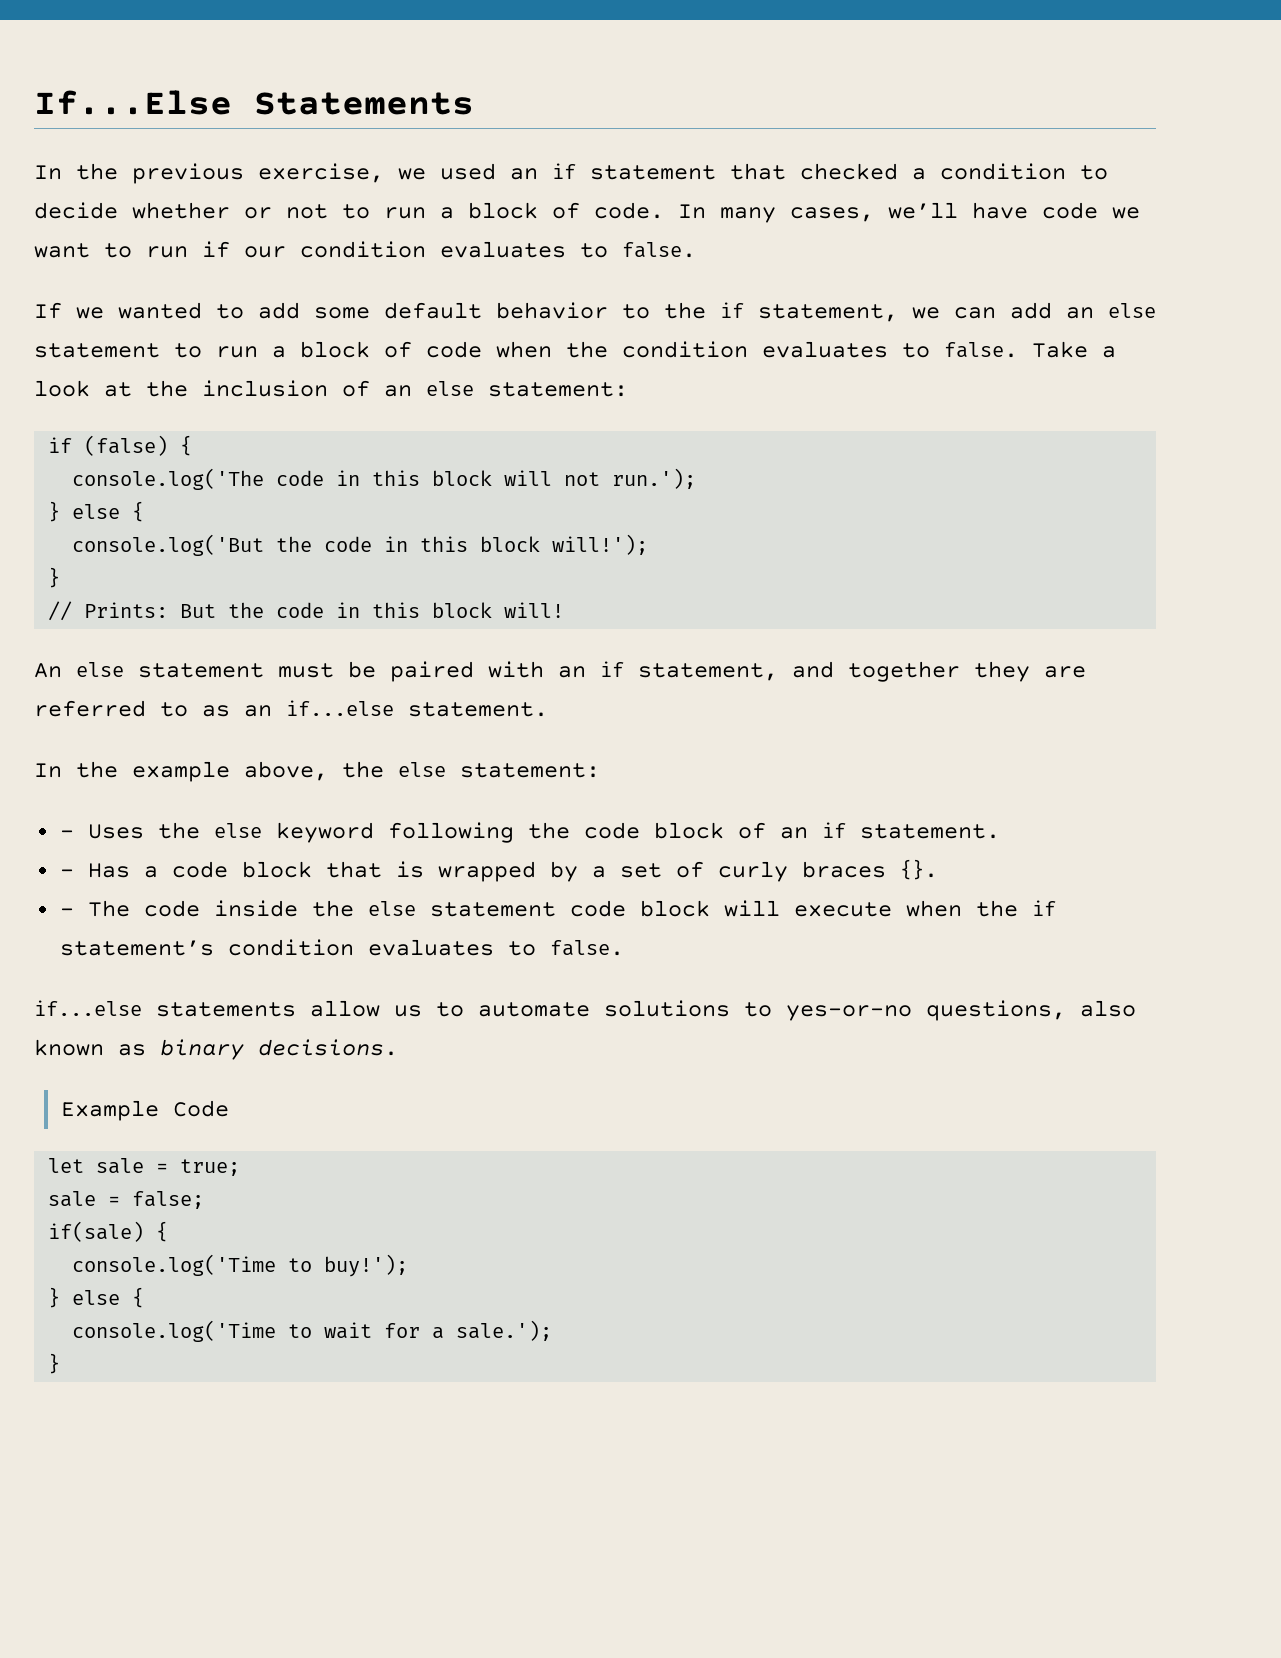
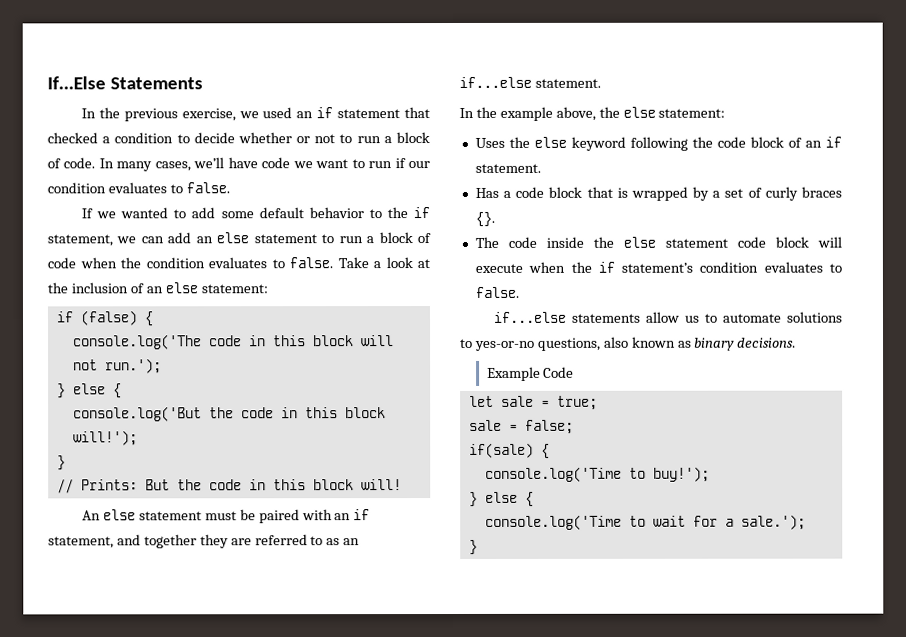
- - Uses the else keyword following the code block of an if statement.
+ Uses the else keyword following the code block of an if statement.
- - Has a code block that is wrapped by a set of curly braces {}.
+ Has a code block that is wrapped by a set of curly braces {}.
- - The code inside the else statement code block will execute when the if statement’s condition evaluates to false.
+ The code inside the else statement code block will execute when the if statement’s condition evaluates to false.

